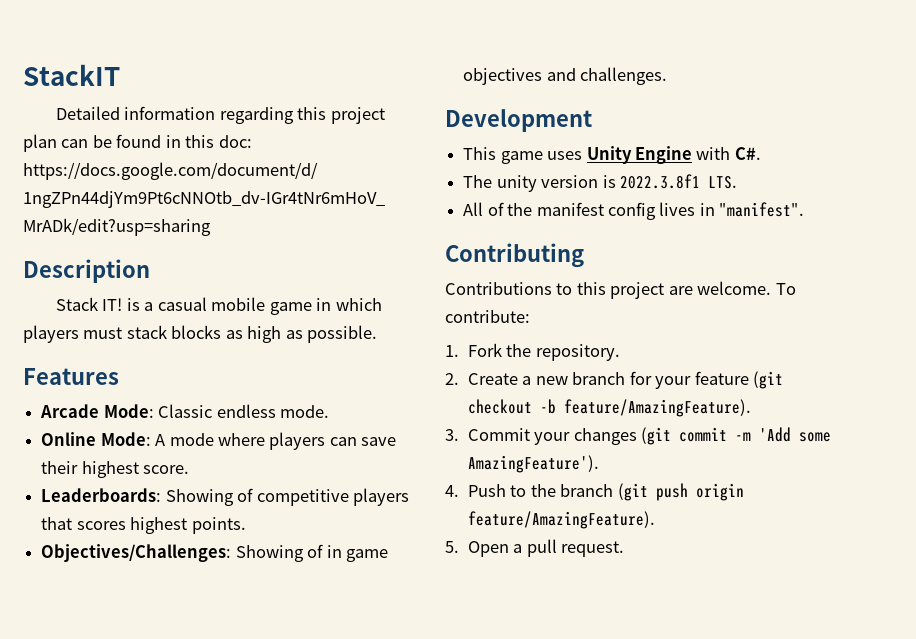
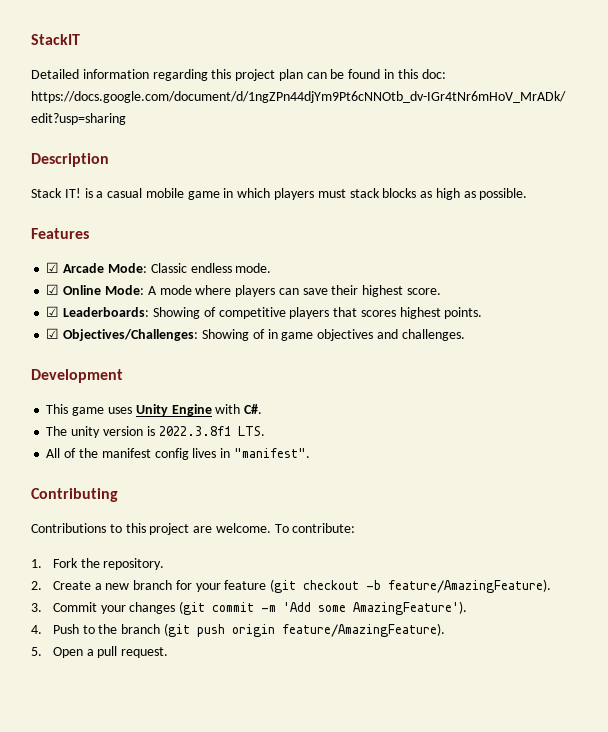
- Arcade Mode: Classic endless mode.
+ ☑ Arcade Mode: Classic endless mode.
- Online Mode: A mode where players can save their highest score.
+ ☑ Online Mode: A mode where players can save their highest score.
- Leaderboards: Showing of competitive players that scores highest points.
+ ☑ Leaderboards: Showing of competitive players that scores highest points.
- Objectives/Challenges: Showing of in game objectives and challenges.
+ ☑ Objectives/Challenges: Showing of in game objectives and challenges.

